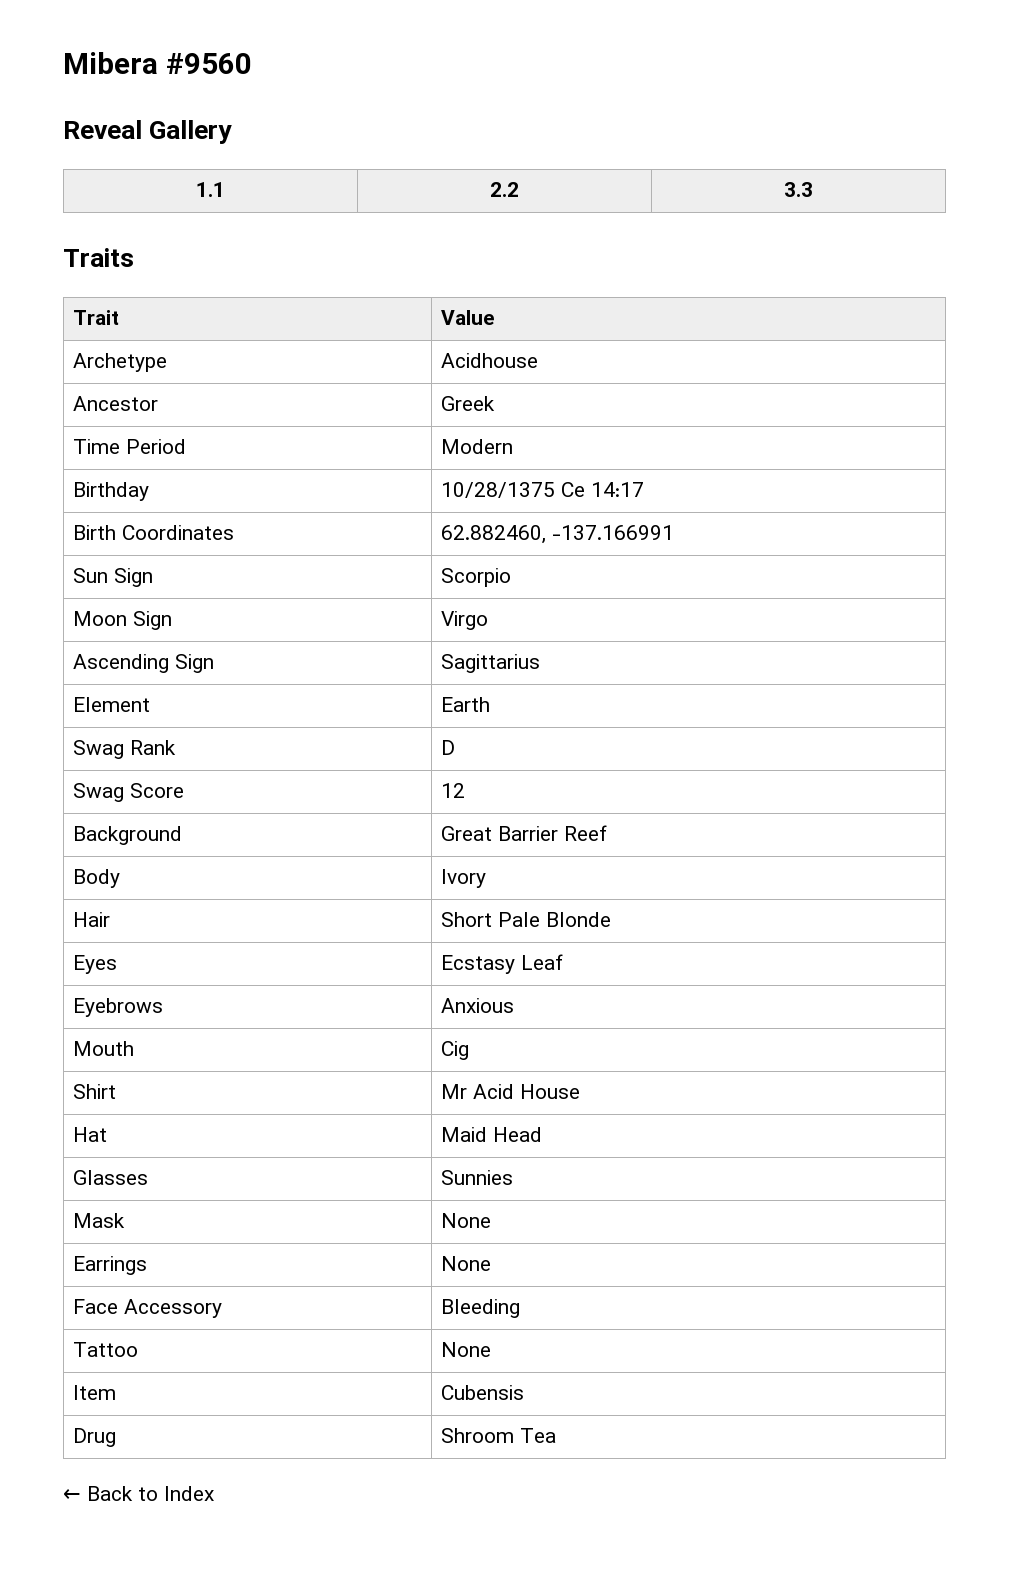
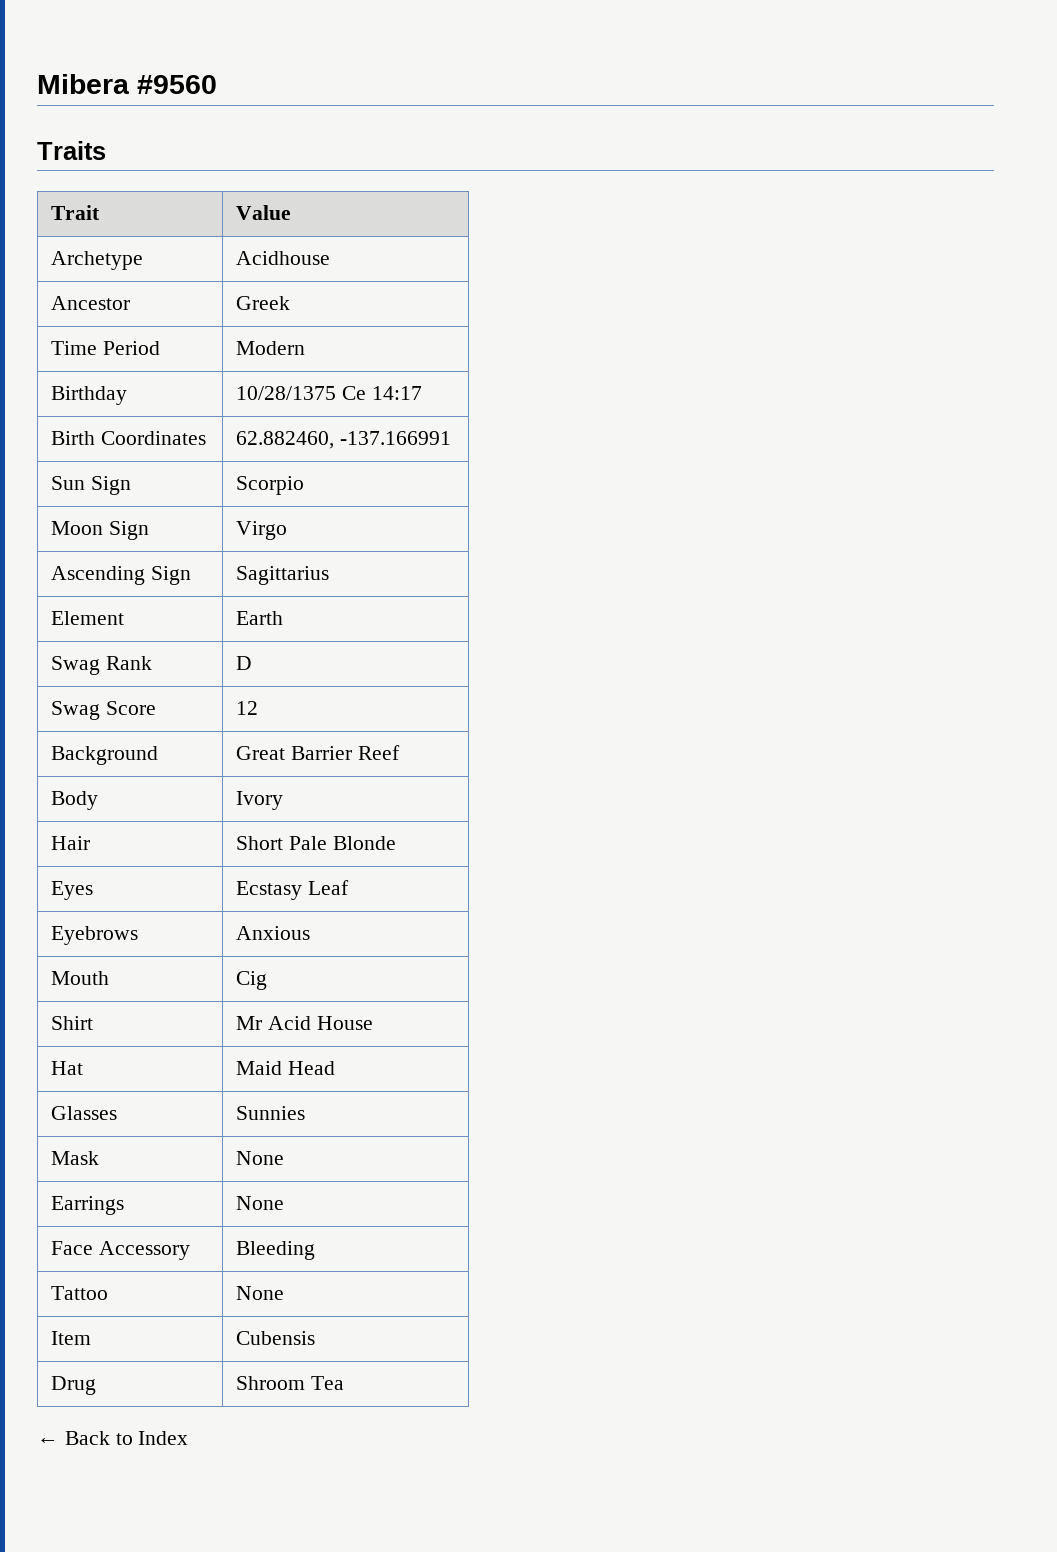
- Reveal Gallery
- 1.1 | 2.2 | 3.3

